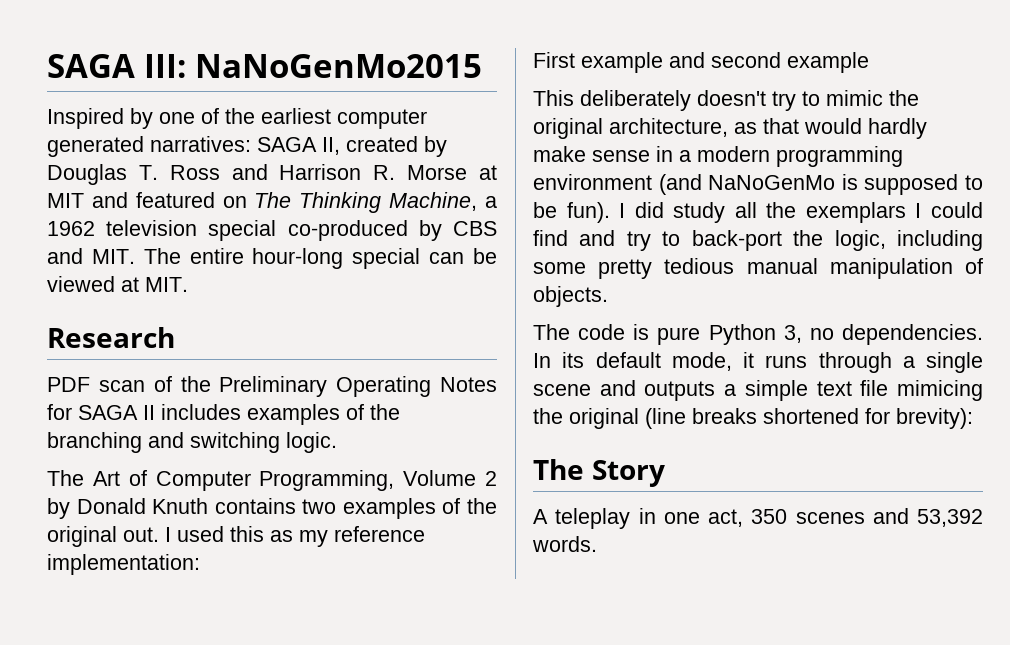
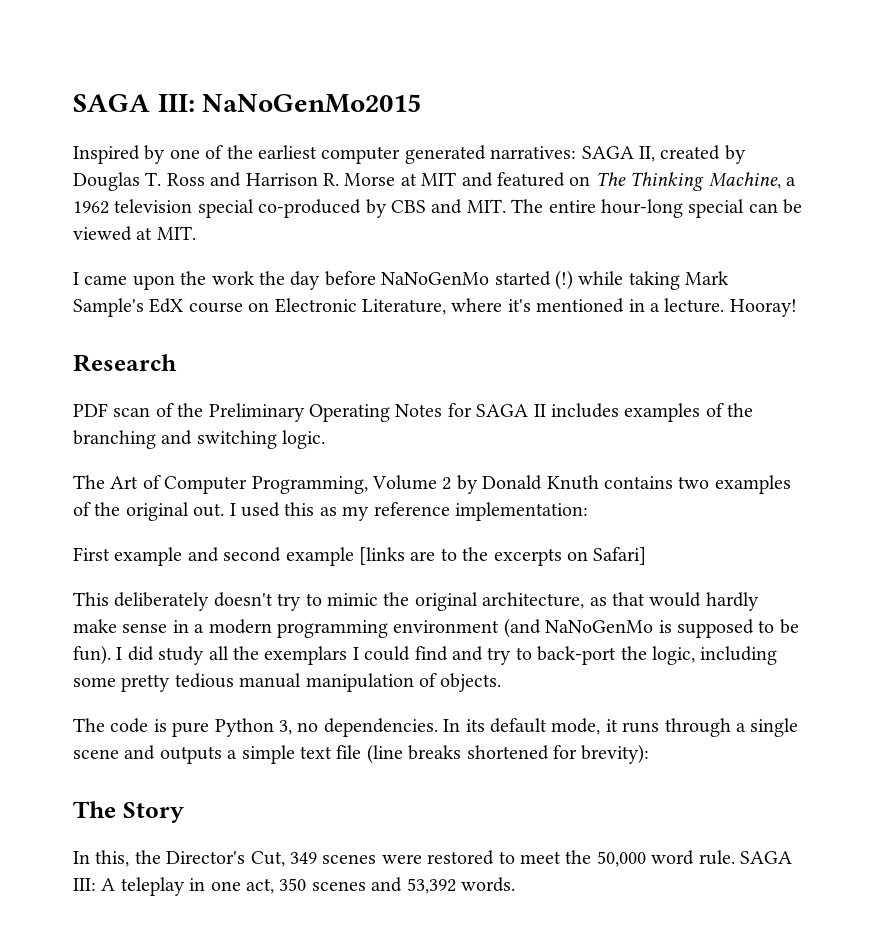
+ I came upon the work the day before NaNoGenMo started (!) while taking Mark Sample's EdX course on Electronic Literature, where it's mentioned in a lecture. Hooray!
- First example and second example
+ First example and second example [links are to the excerpts on Safari]
- In its default mode, it runs through a single scene and outputs a simple text file mimicing the original (line breaks shortened for brevity):
+ In its default mode, it runs through a single scene and outputs a simple text file (line breaks shortened for brevity):
- A teleplay in one act, 350 scenes and 53,392 words.
+ In this, the Director's Cut, 349 scenes were restored to meet the 50,000 word rule. SAGA III: A teleplay in one act, 350 scenes and 53,392 words.

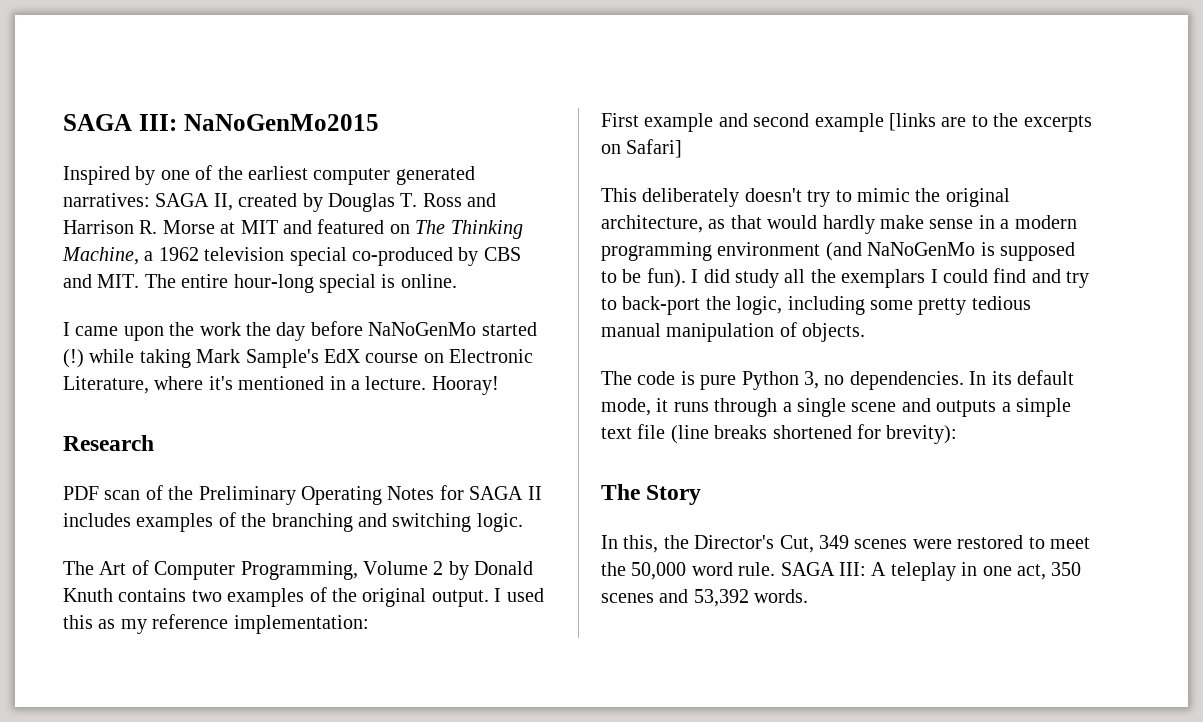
- Inspired by one of the earliest computer generated narratives: SAGA II, created by Douglas T. Ross and Harrison R. Morse at MIT and featured on The Thinking Machine, a 1962 television special co-produced by CBS and MIT. The entire hour-long special can be viewed at MIT.
+ Inspired by one of the earliest computer generated narratives: SAGA II, created by Douglas T. Ross and Harrison R. Morse at MIT and featured on The Thinking Machine, a 1962 television special co-produced by CBS and MIT. The entire hour-long special is online.
- The Art of Computer Programming, Volume 2 by Donald Knuth contains two examples of the original out.
+ The Art of Computer Programming, Volume 2 by Donald Knuth contains two examples of the original output.

